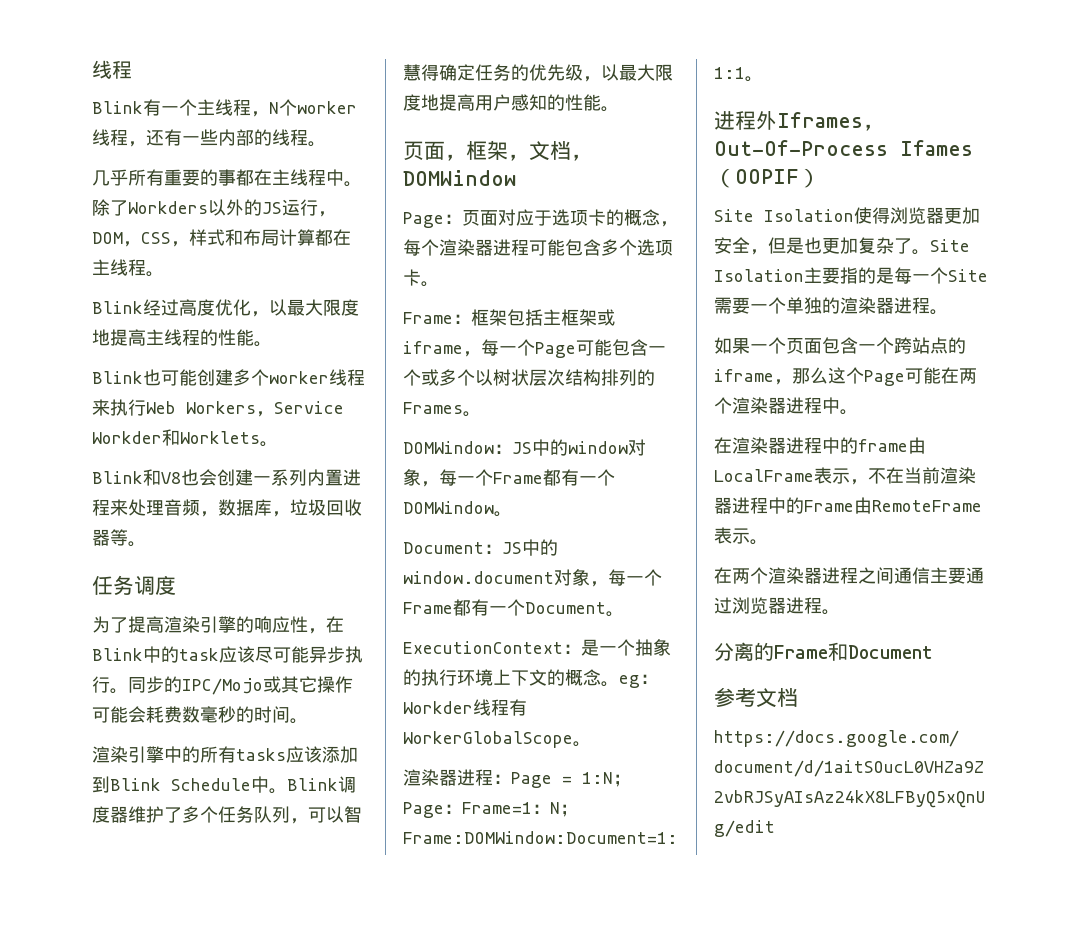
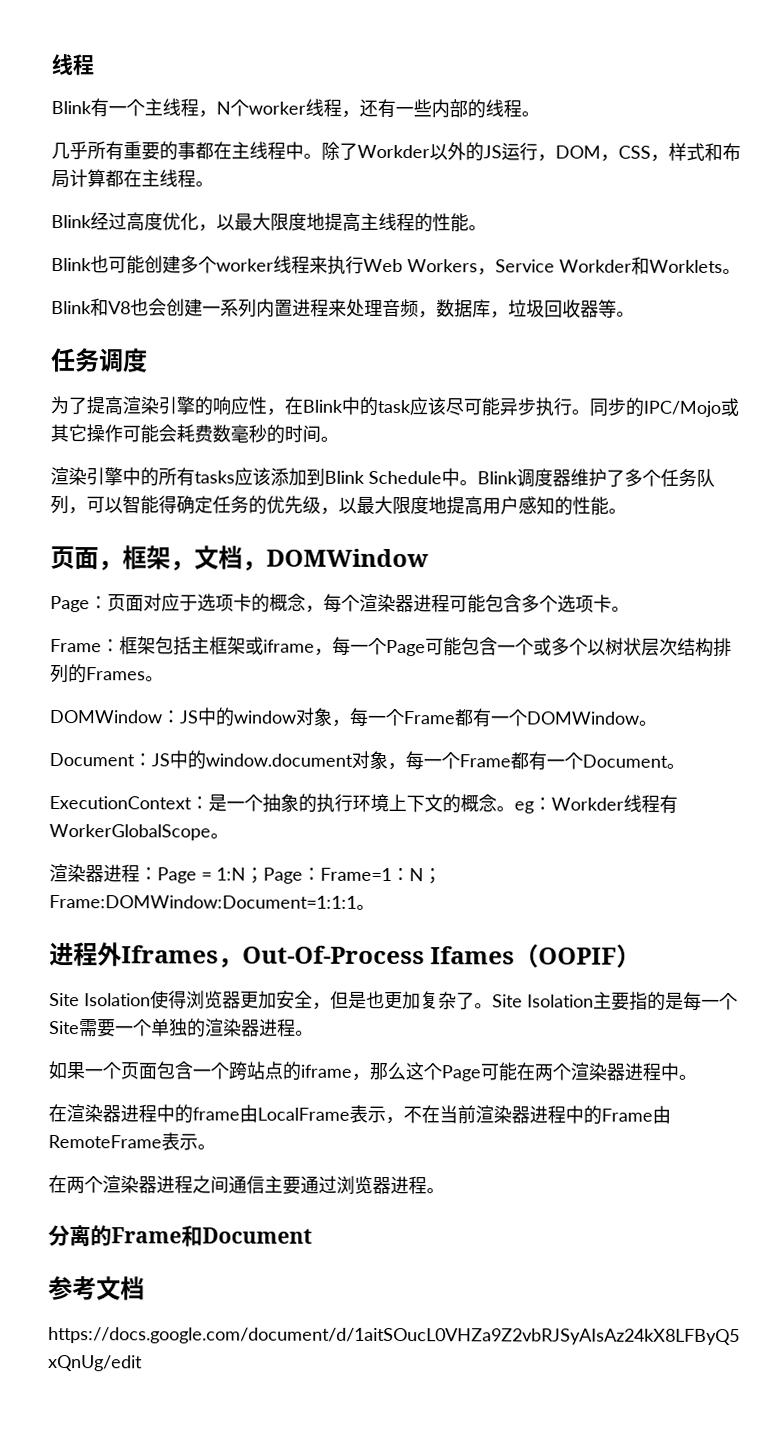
- 除了Workders以外的JS运行，DOM，CSS，样式和布局计算都在主线程。
+ 除了Workder以外的JS运行，DOM，CSS，样式和布局计算都在主线程。
- Blink调度器维护了多个任务队列，可以智慧得确定任务的优先级，以最大限度地提高用户感知的性能。
+ Blink调度器维护了多个任务队列，可以智能得确定任务的优先级，以最大限度地提高用户感知的性能。

